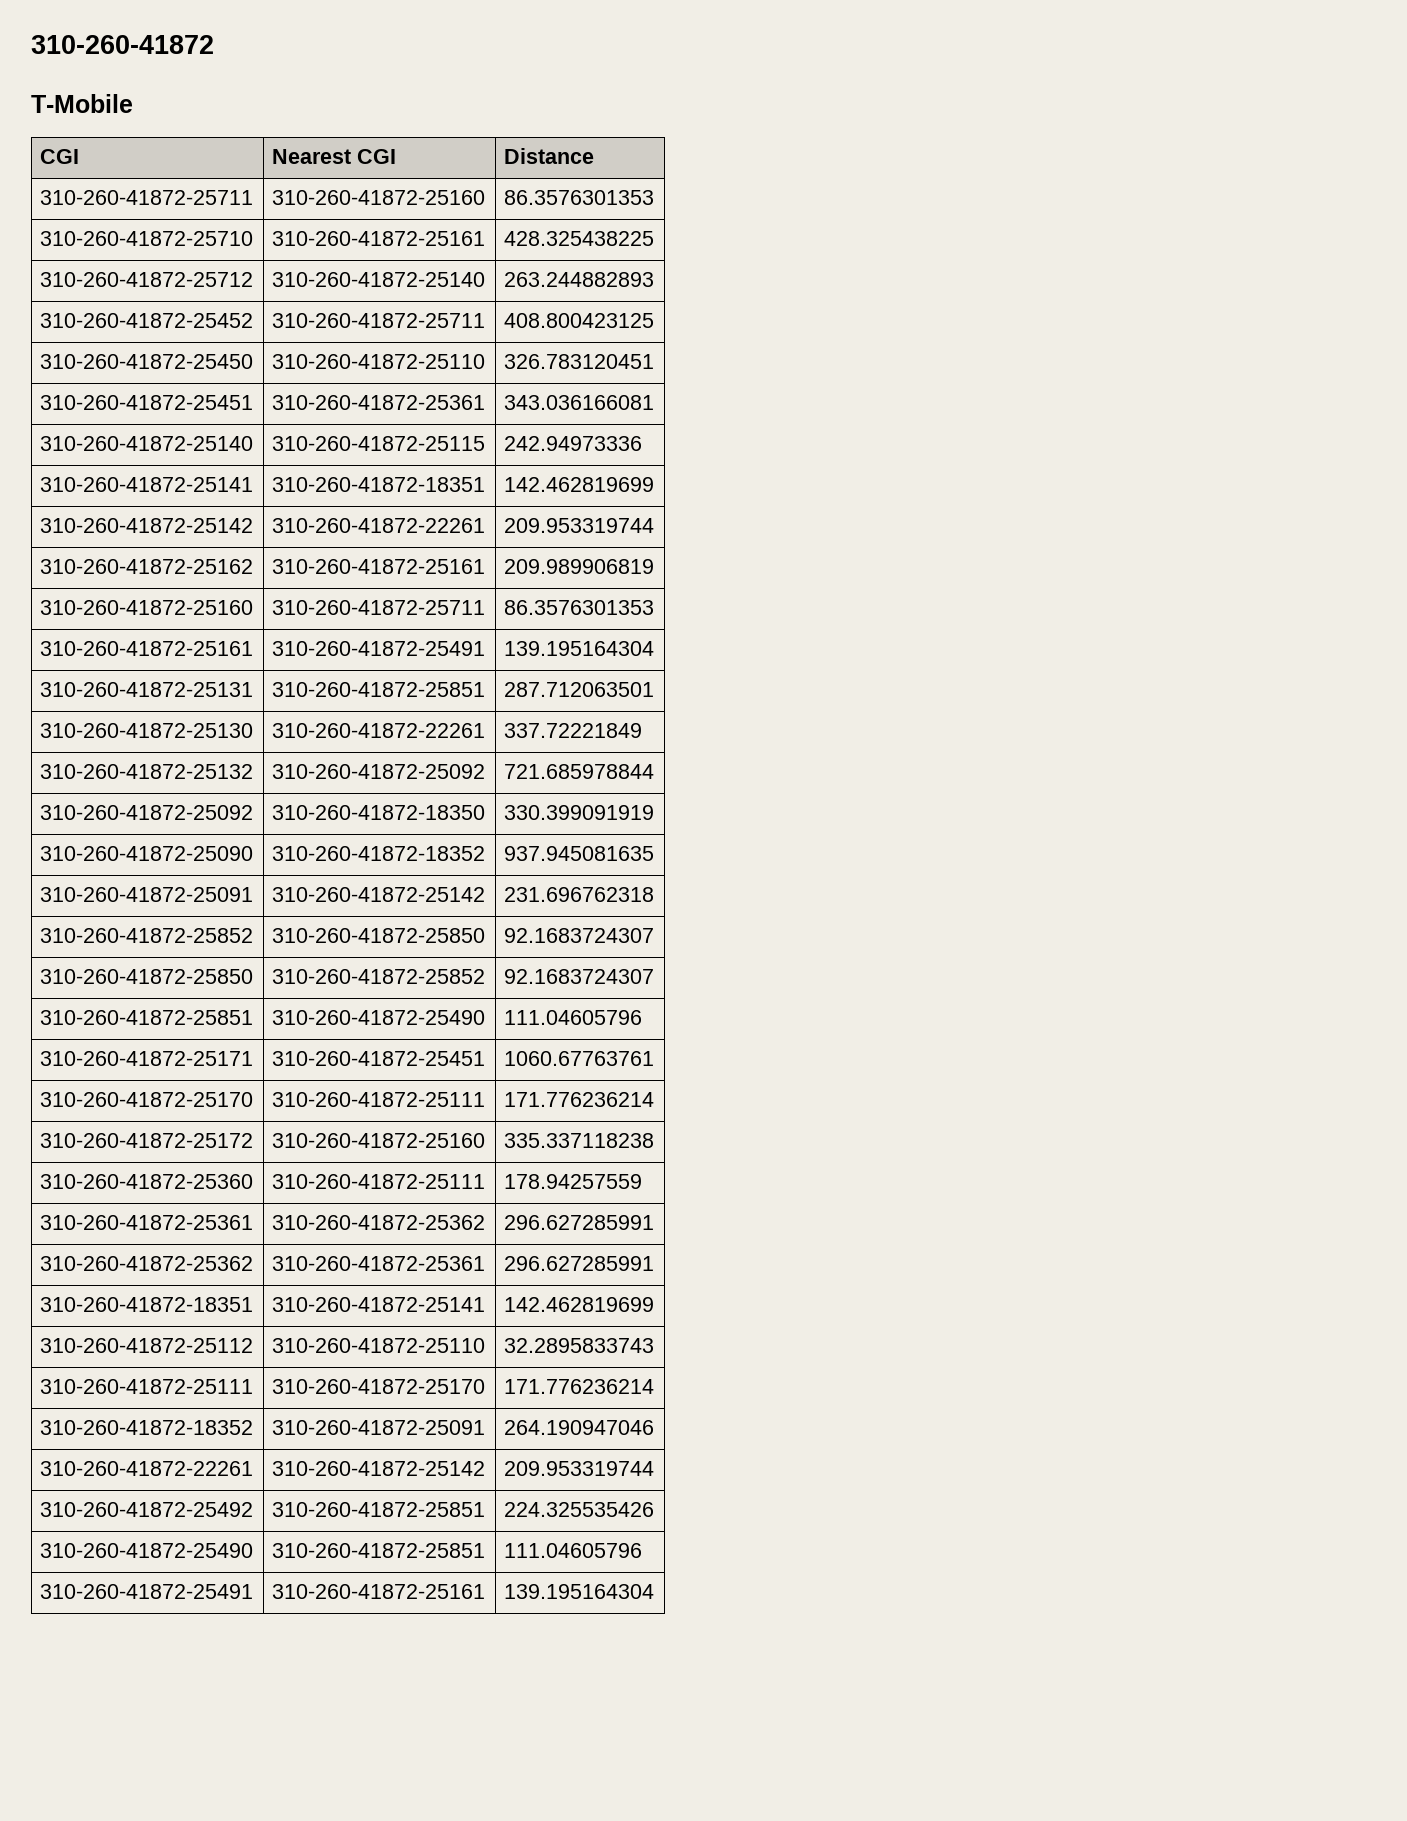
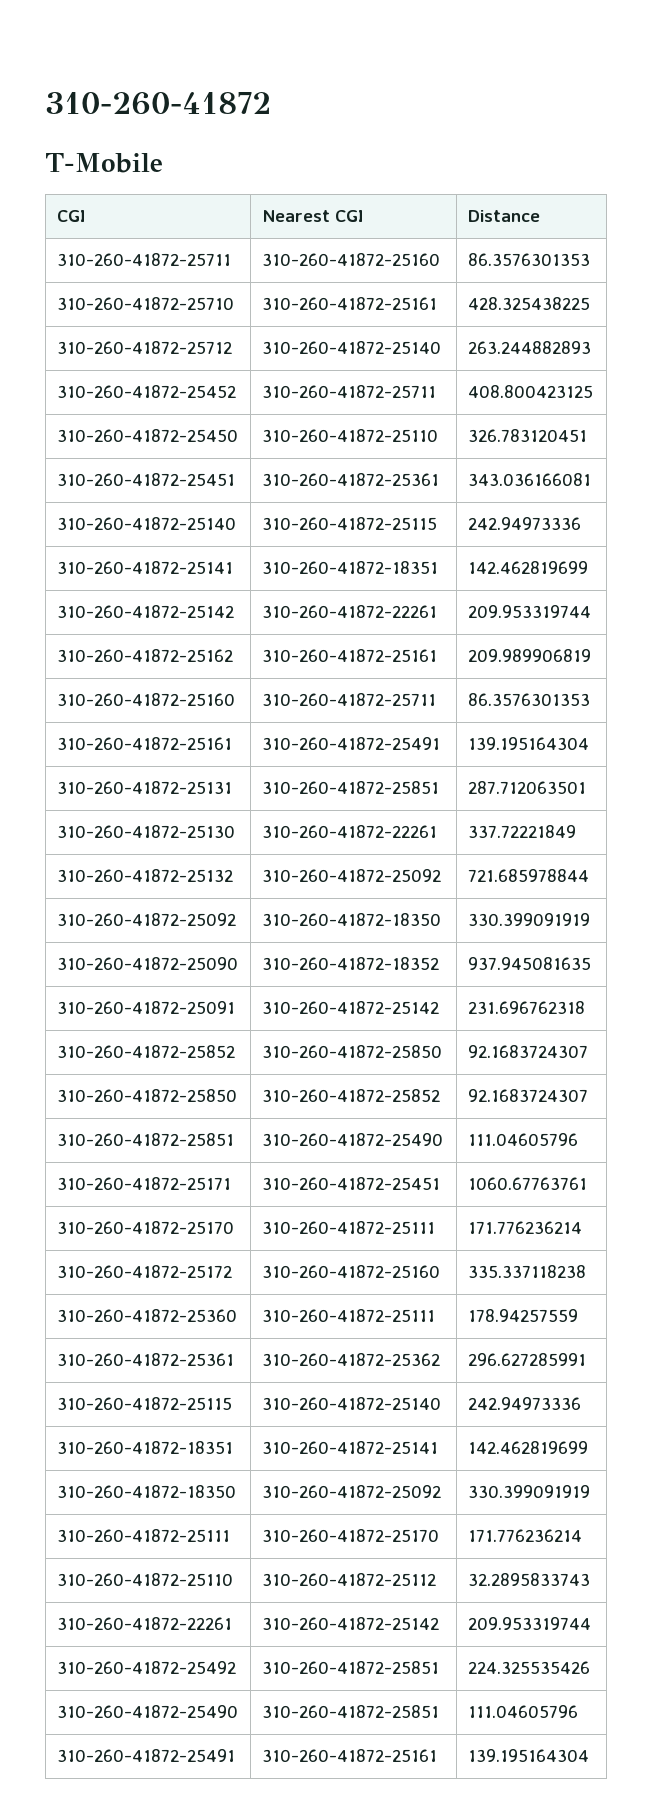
- 310-260-41872-25362 | 310-260-41872-25361 | 296.627285991
+ 310-260-41872-25115 | 310-260-41872-25140 | 242.94973336
- 310-260-41872-25112 | 310-260-41872-25110 | 32.2895833743
+ 310-260-41872-18350 | 310-260-41872-25092 | 330.399091919
- 310-260-41872-18352 | 310-260-41872-25091 | 264.190947046
+ 310-260-41872-25110 | 310-260-41872-25112 | 32.2895833743

